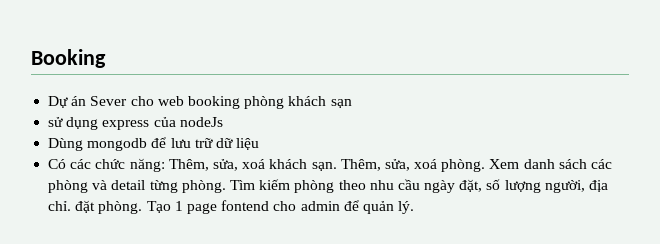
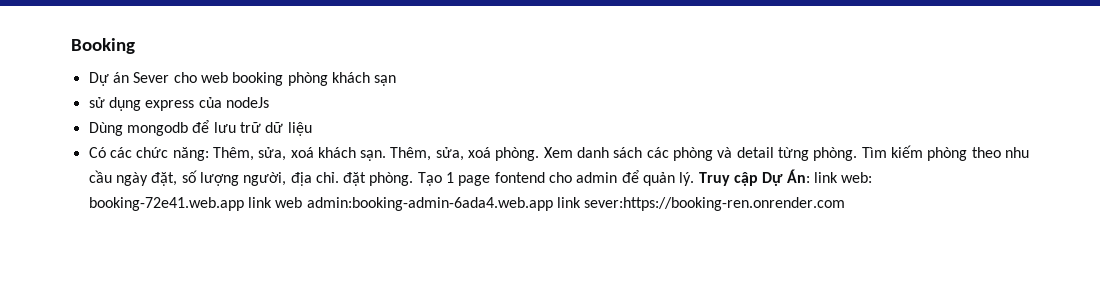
+ Truy cập Dự Án: link web: booking-72e41.web.app link web admin:booking-admin-6ada4.web.app link sever:https://booking-ren.onrender.com

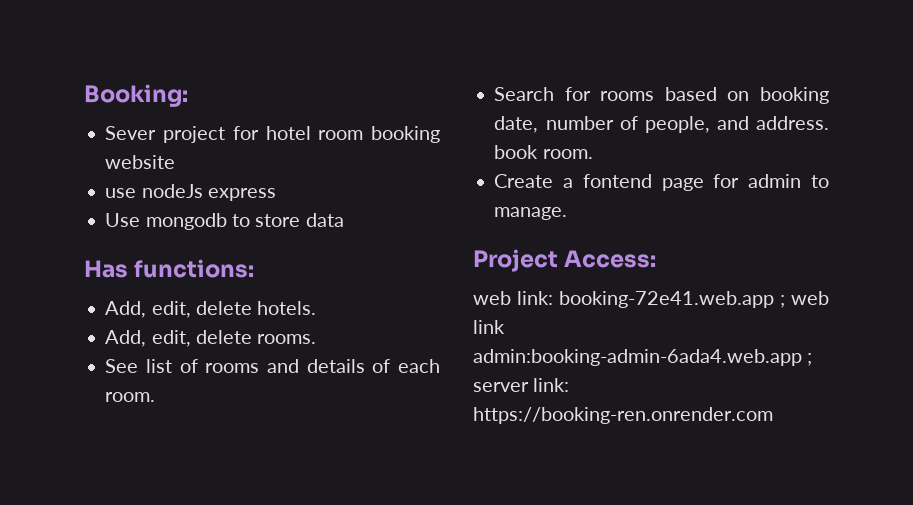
- Booking
- Dự án Sever cho web booking phòng khách sạn
- sử dụng express của nodeJs
- Dùng mongodb để lưu trữ dữ liệu
- Có các chức năng: Thêm, sửa, xoá khách sạn. Thêm, sửa, xoá phòng. Xem danh sách các phòng và detail từng phòng. Tìm kiếm phòng theo nhu cầu ngày đặt, số lượng người, địa chỉ. đặt phòng. Tạo 1 page fontend cho admin để quản lý. Truy cập Dự Án: link web: booking-72e41.web.app link web admin:booking-admin-6ada4.web.app link sever:https://booking-ren.onrender.com
+ Booking:
+ Sever project for hotel room booking website
+ use nodeJs express
+ Use mongodb to store data
+ Has functions:
+ Add, edit, delete hotels.
+ Add, edit, delete rooms.
+ See list of rooms and details of each room.
+ Search for rooms based on booking date, number of people, and address. book room.
+ Create a fontend page for admin to manage.
+ Project Access:
+ web link: booking-72e41.web.app ; web link admin:booking-admin-6ada4.web.app ; server link: https://booking-ren.onrender.com

